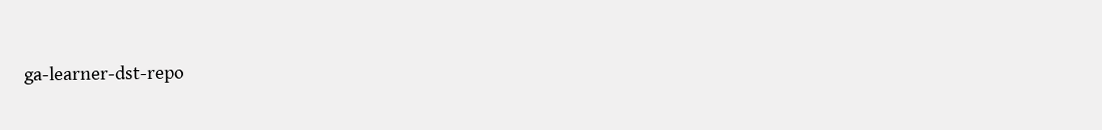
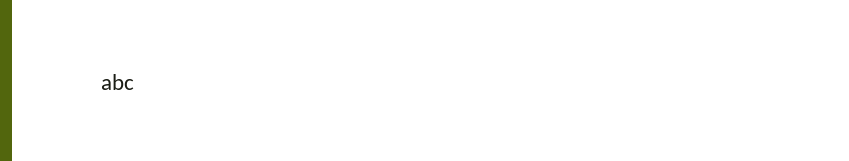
- ga-learner-dst-repo
+ abc

